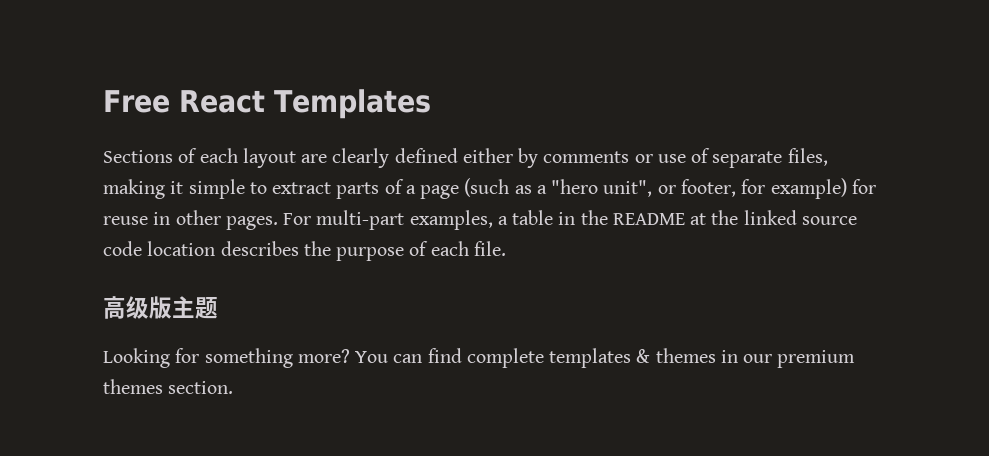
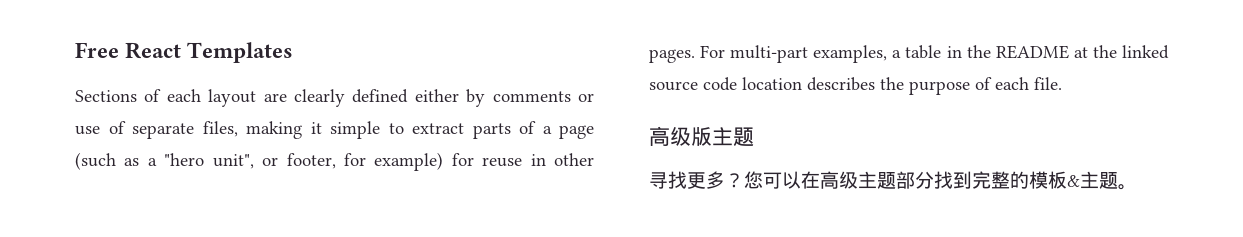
- Looking for something more? You can find complete templates & themes in our premium themes section.
+ 寻找更多？您可以在高级主题部分找到完整的模板&主题。

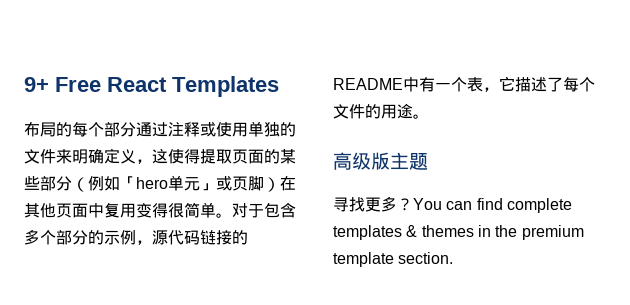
- Free React Templates
+ 9+ Free React Templates
- Sections of each layout are clearly defined either by comments or use of separate files, making it simple to extract parts of a page (such as a "hero unit", or footer, for example) for reuse in other pages. For multi-part examples, a table in the README at the linked source code location describes the purpose of each file.
+ 布局的每个部分通过注释或使用单独的文件来明确定义，这使得提取页面的某些部分（例如「hero单元」或页脚）在其他页面中复用变得很简单。对于包含多个部分的示例，源代码链接的README中有一个表，它描述了每个文件的用途。
- 您可以在高级主题部分找到完整的模板&主题。
+ You can find complete templates & themes in the premium template section.

